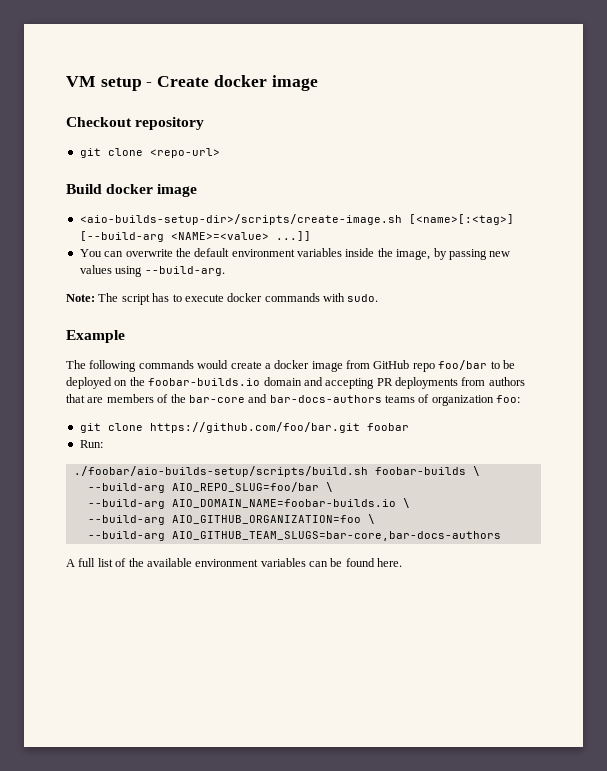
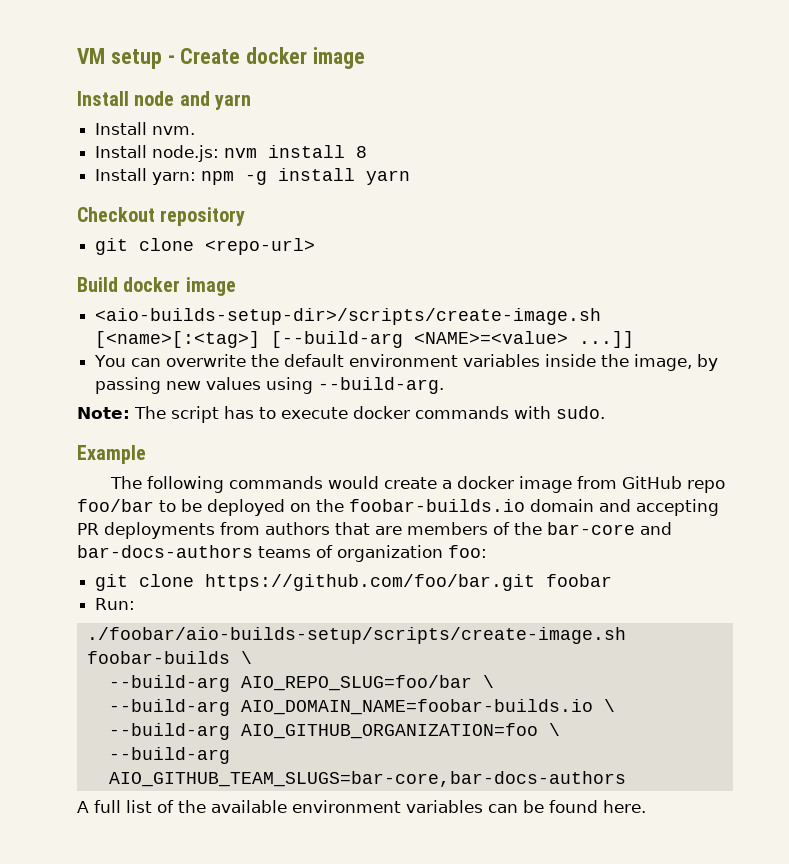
+ Install node and yarn
+ Install nvm.
+ Install node.js: nvm install 8
+ Install yarn: npm -g install yarn
- ./foobar/aio-builds-setup/scripts/build.sh foobar-builds \
+ ./foobar/aio-builds-setup/scripts/create-image.sh foobar-builds \

